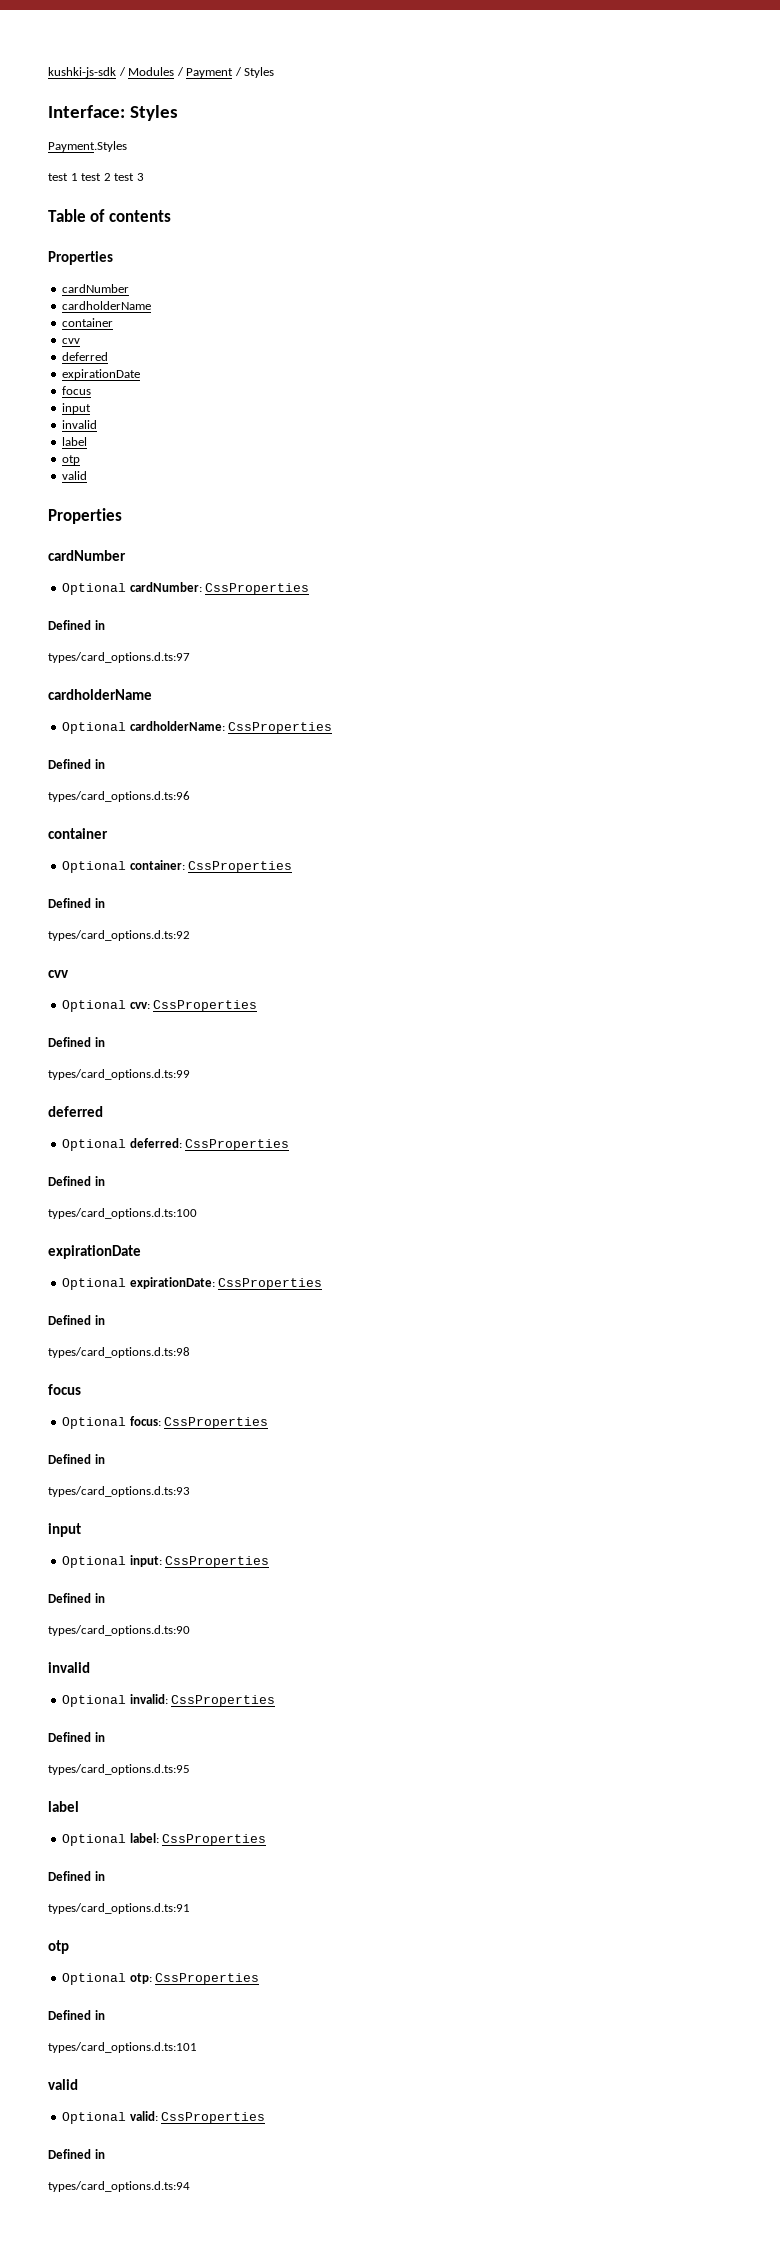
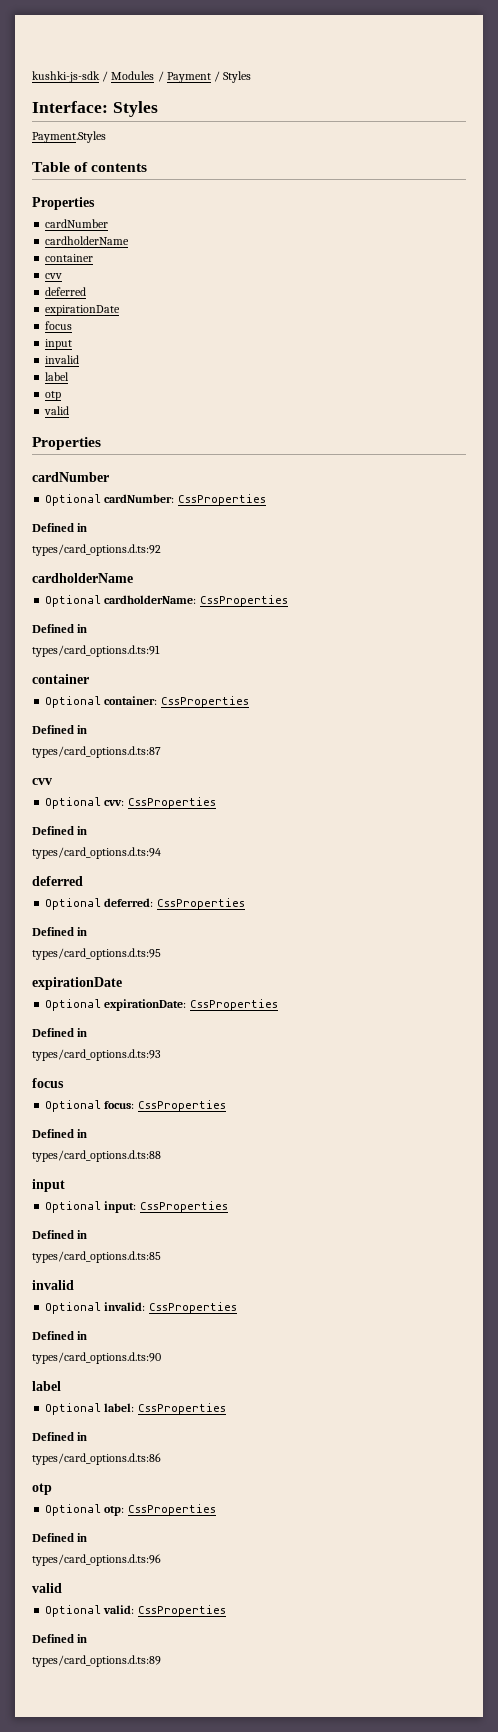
- test 1 test 2 test 3
- types/card_options.d.ts:97
+ types/card_options.d.ts:92
- types/card_options.d.ts:96
+ types/card_options.d.ts:91
- types/card_options.d.ts:92
+ types/card_options.d.ts:87
- types/card_options.d.ts:99
+ types/card_options.d.ts:94
- types/card_options.d.ts:100
+ types/card_options.d.ts:95
- types/card_options.d.ts:98
+ types/card_options.d.ts:93
- types/card_options.d.ts:93
+ types/card_options.d.ts:88
- types/card_options.d.ts:90
+ types/card_options.d.ts:85
- types/card_options.d.ts:95
+ types/card_options.d.ts:90
- types/card_options.d.ts:91
+ types/card_options.d.ts:86
- types/card_options.d.ts:101
+ types/card_options.d.ts:96
- types/card_options.d.ts:94
+ types/card_options.d.ts:89

